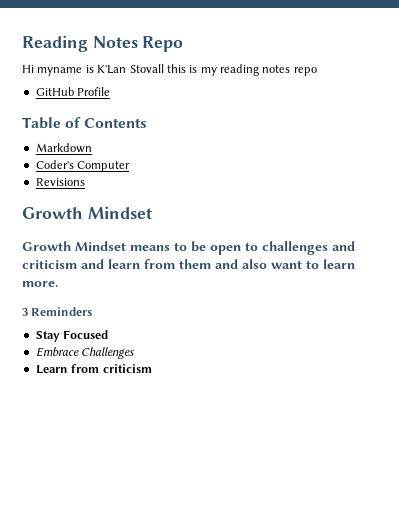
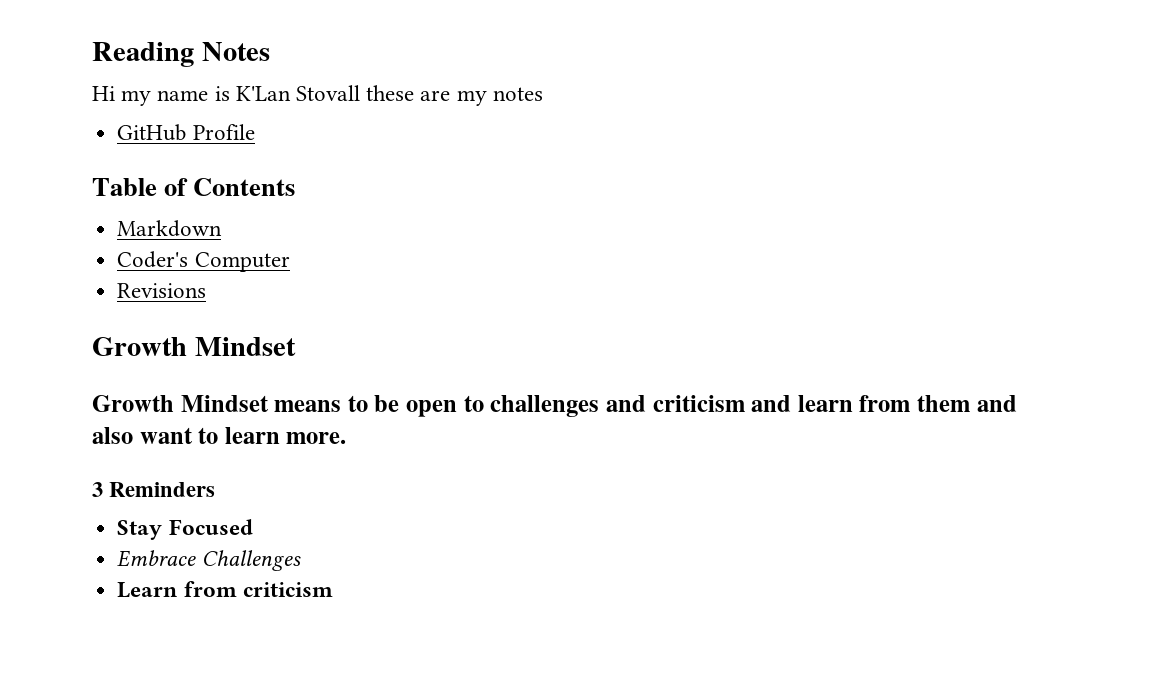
- Reading Notes Repo
+ Reading Notes
- Hi myname is K'Lan Stovall this is my reading notes repo
+ Hi my name is K'Lan Stovall these are my notes

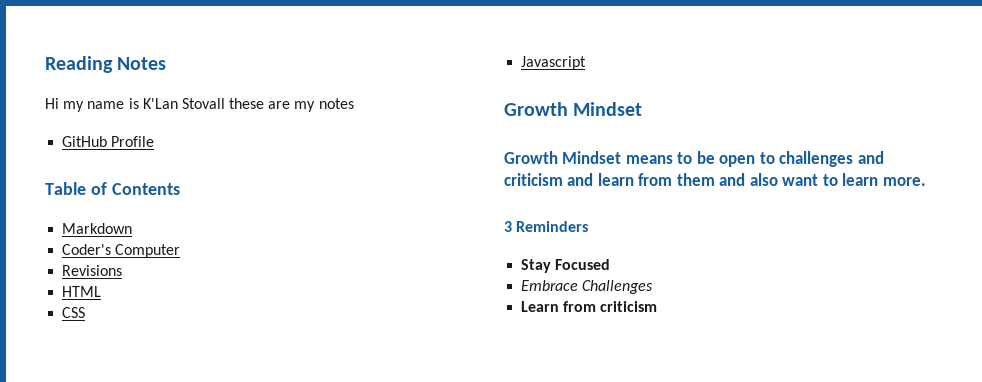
+ HTML
+ CSS
+ Javascript

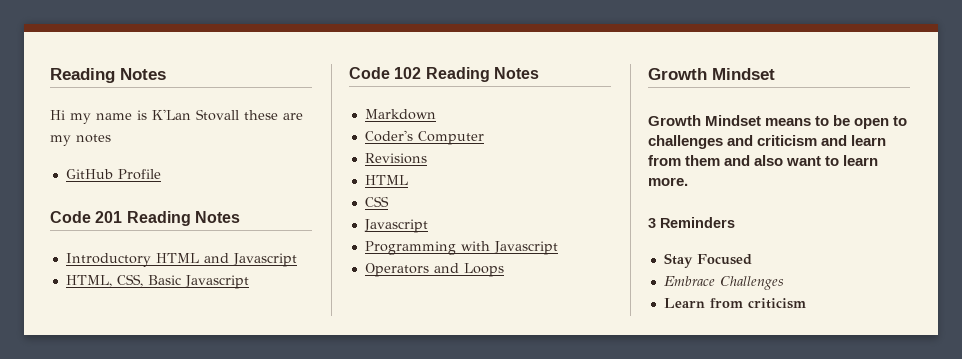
- Table of Contents
+ Code 201 Reading Notes
+ Introductory HTML and Javascript
+ HTML, CSS, Basic Javascript
+ Code 102 Reading Notes
+ Programming with Javascript
+ Operators and Loops

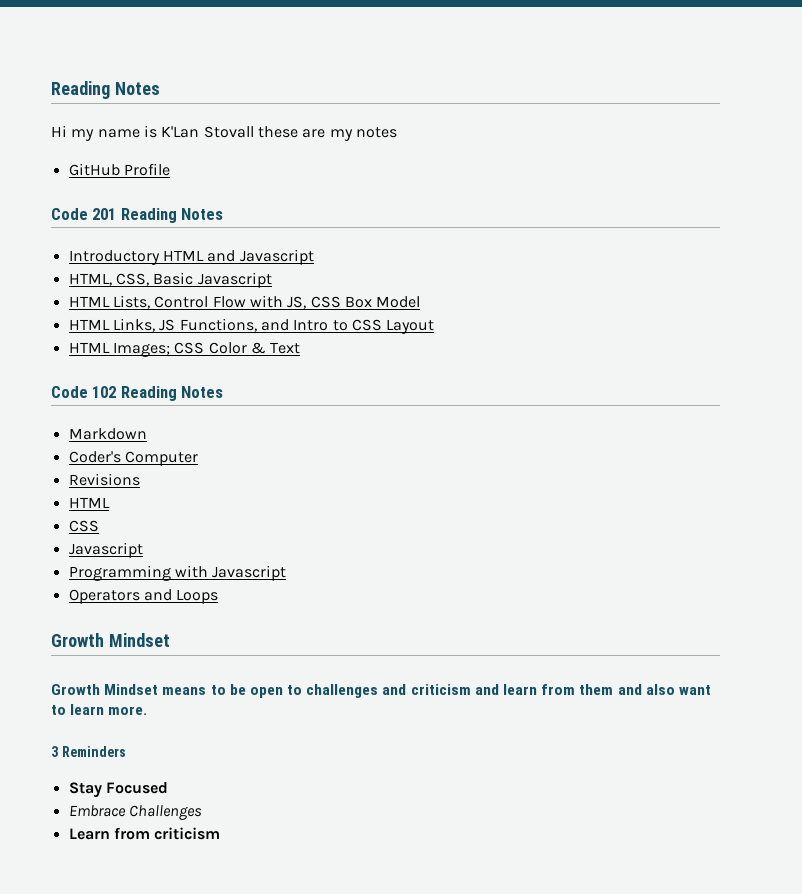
+ HTML Lists, Control Flow with JS, CSS Box Model
+ HTML Links, JS Functions, and Intro to CSS Layout
+ HTML Images; CSS Color & Text

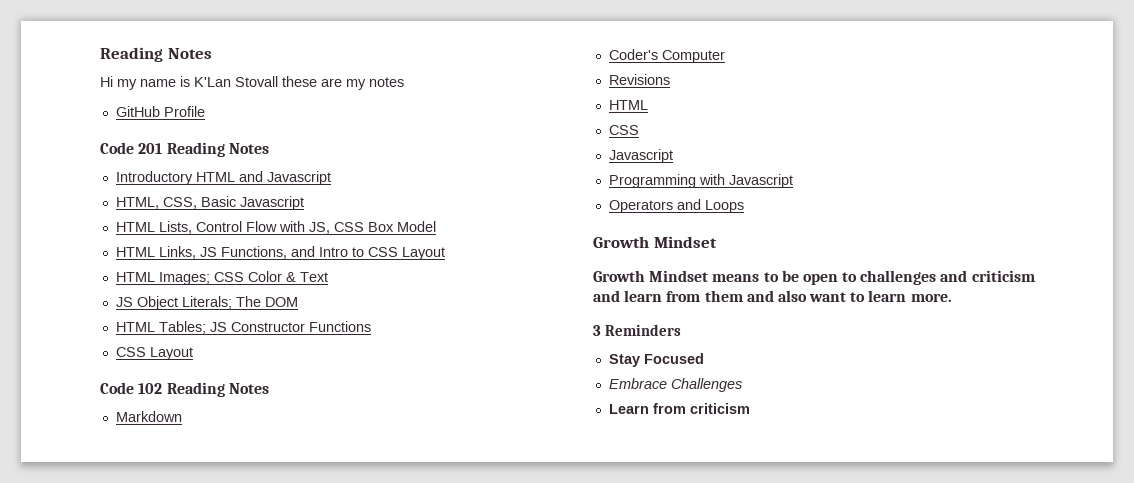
+ JS Object Literals; The DOM
+ HTML Tables; JS Constructor Functions
+ CSS Layout

